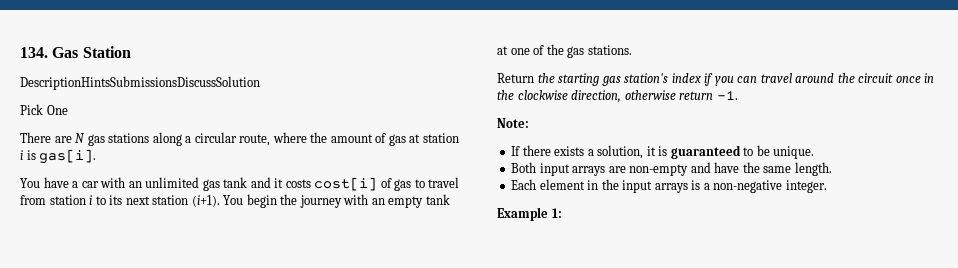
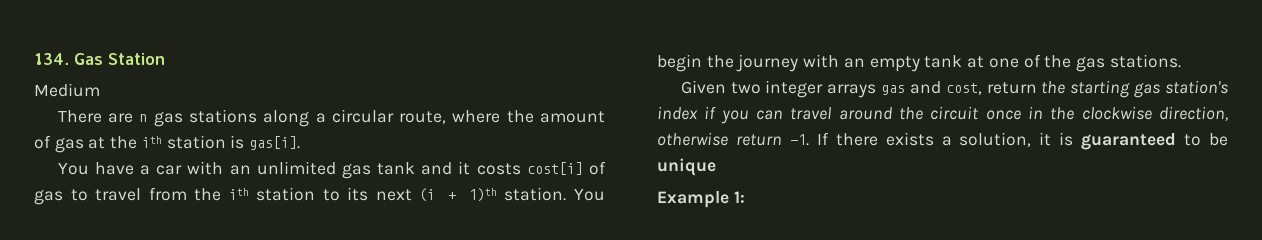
- DescriptionHintsSubmissionsDiscussSolution
- Pick One
+ Medium
- There are N gas stations along a circular route, where the amount of gas at station i is gas[i].
+ There are n gas stations along a circular route, where the amount of gas at the ith station is gas[i].
- You have a car with an unlimited gas tank and it costs cost[i] of gas to travel from station i to its next station (i+1).
+ You have a car with an unlimited gas tank and it costs cost[i] of gas to travel from the ith station to its next (i + 1)th station.
- Return the starting gas station's index if you can travel around the circuit once in the clockwise direction, otherwise return -1.
- Note:
- If there exists a solution, it is guaranteed to be unique.
- Both input arrays are non-empty and have the same length.
- Each element in the input arrays is a non-negative integer.
+ Given two integer arrays gas and cost, return the starting gas station's index if you can travel around the circuit once in the clockwise direction, otherwise return -1. If there exists a solution, it is guaranteed to be unique

